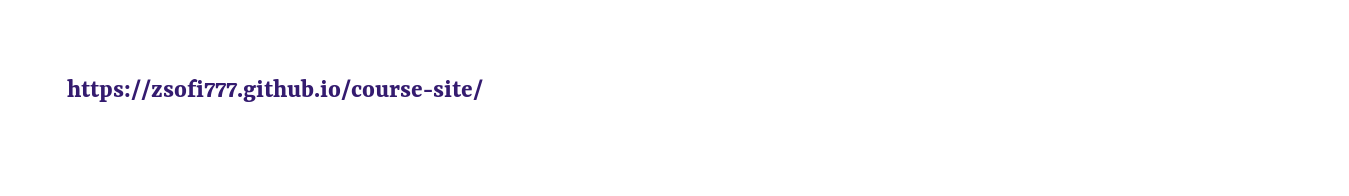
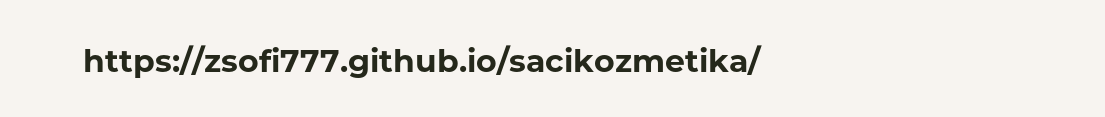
- https://zsofi777.github.io/course-site/
+ https://zsofi777.github.io/sacikozmetika/

